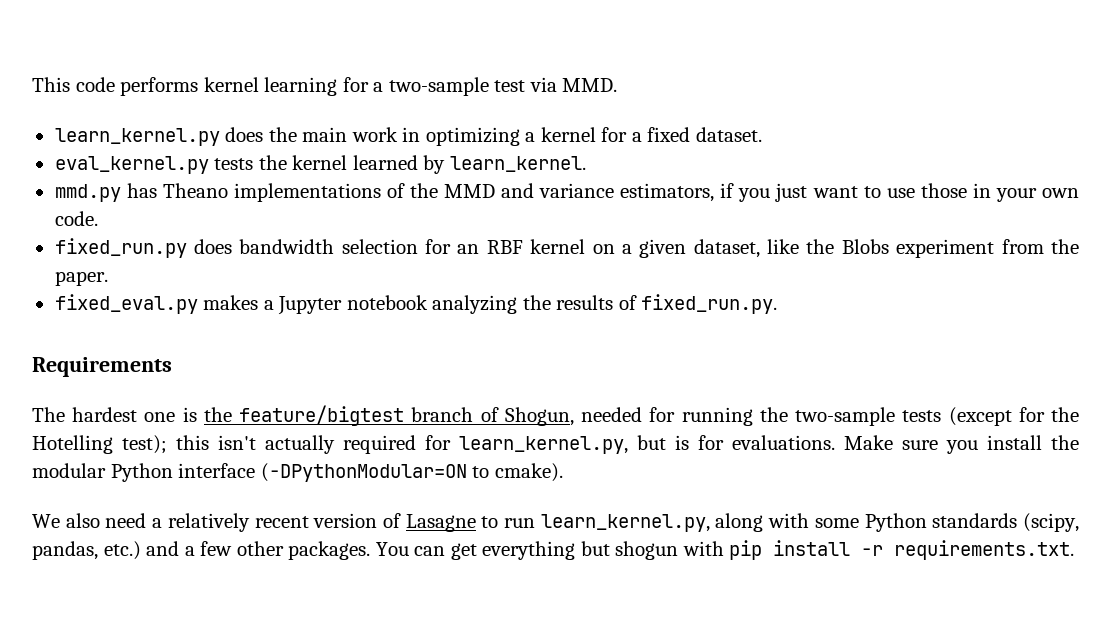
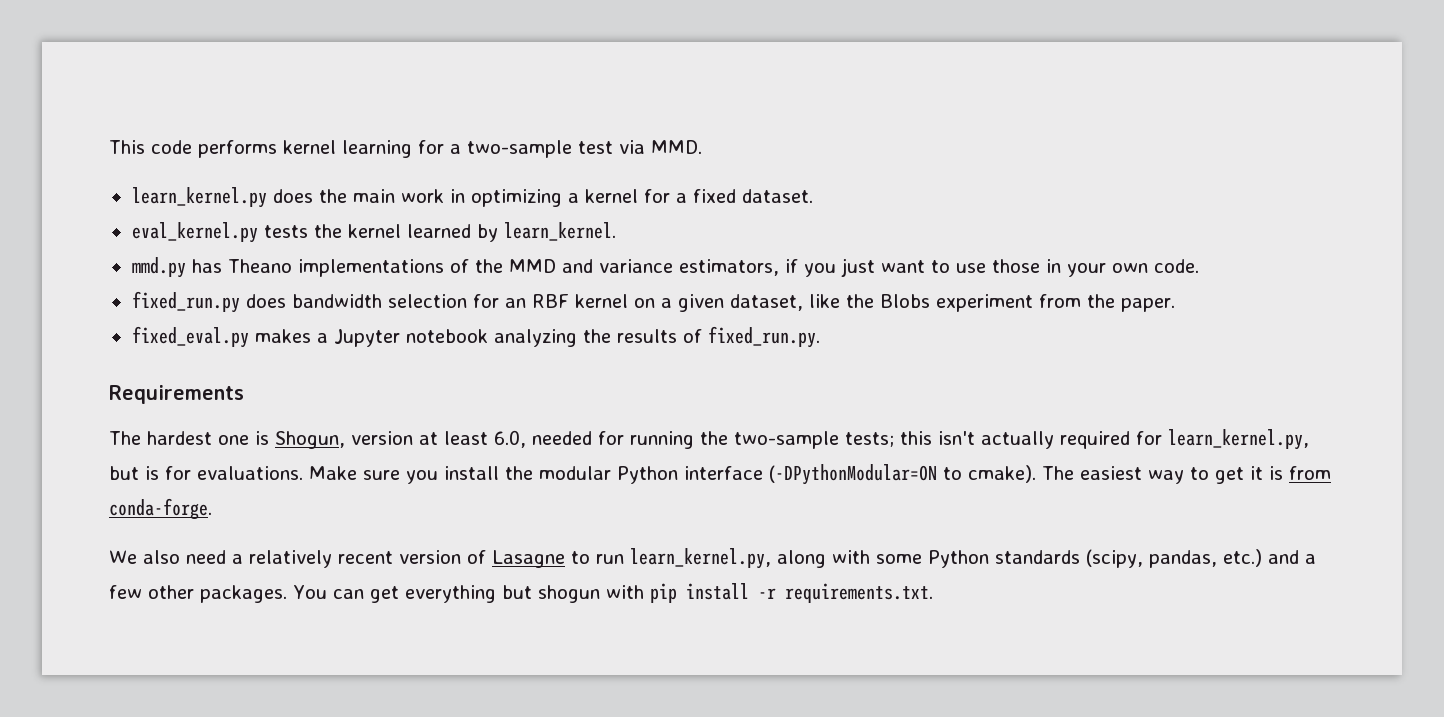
- The hardest one is the feature/bigtest branch of Shogun, needed for running the two-sample tests (except for the Hotelling test); this isn't actually required for learn_kernel.py, but is for evaluations.
+ The hardest one is Shogun, version at least 6.0, needed for running the two-sample tests; this isn't actually required for learn_kernel.py, but is for evaluations.
+ The easiest way to get it is from conda-forge.

